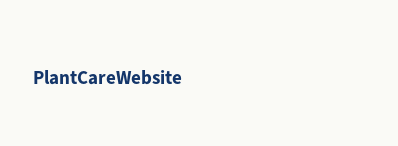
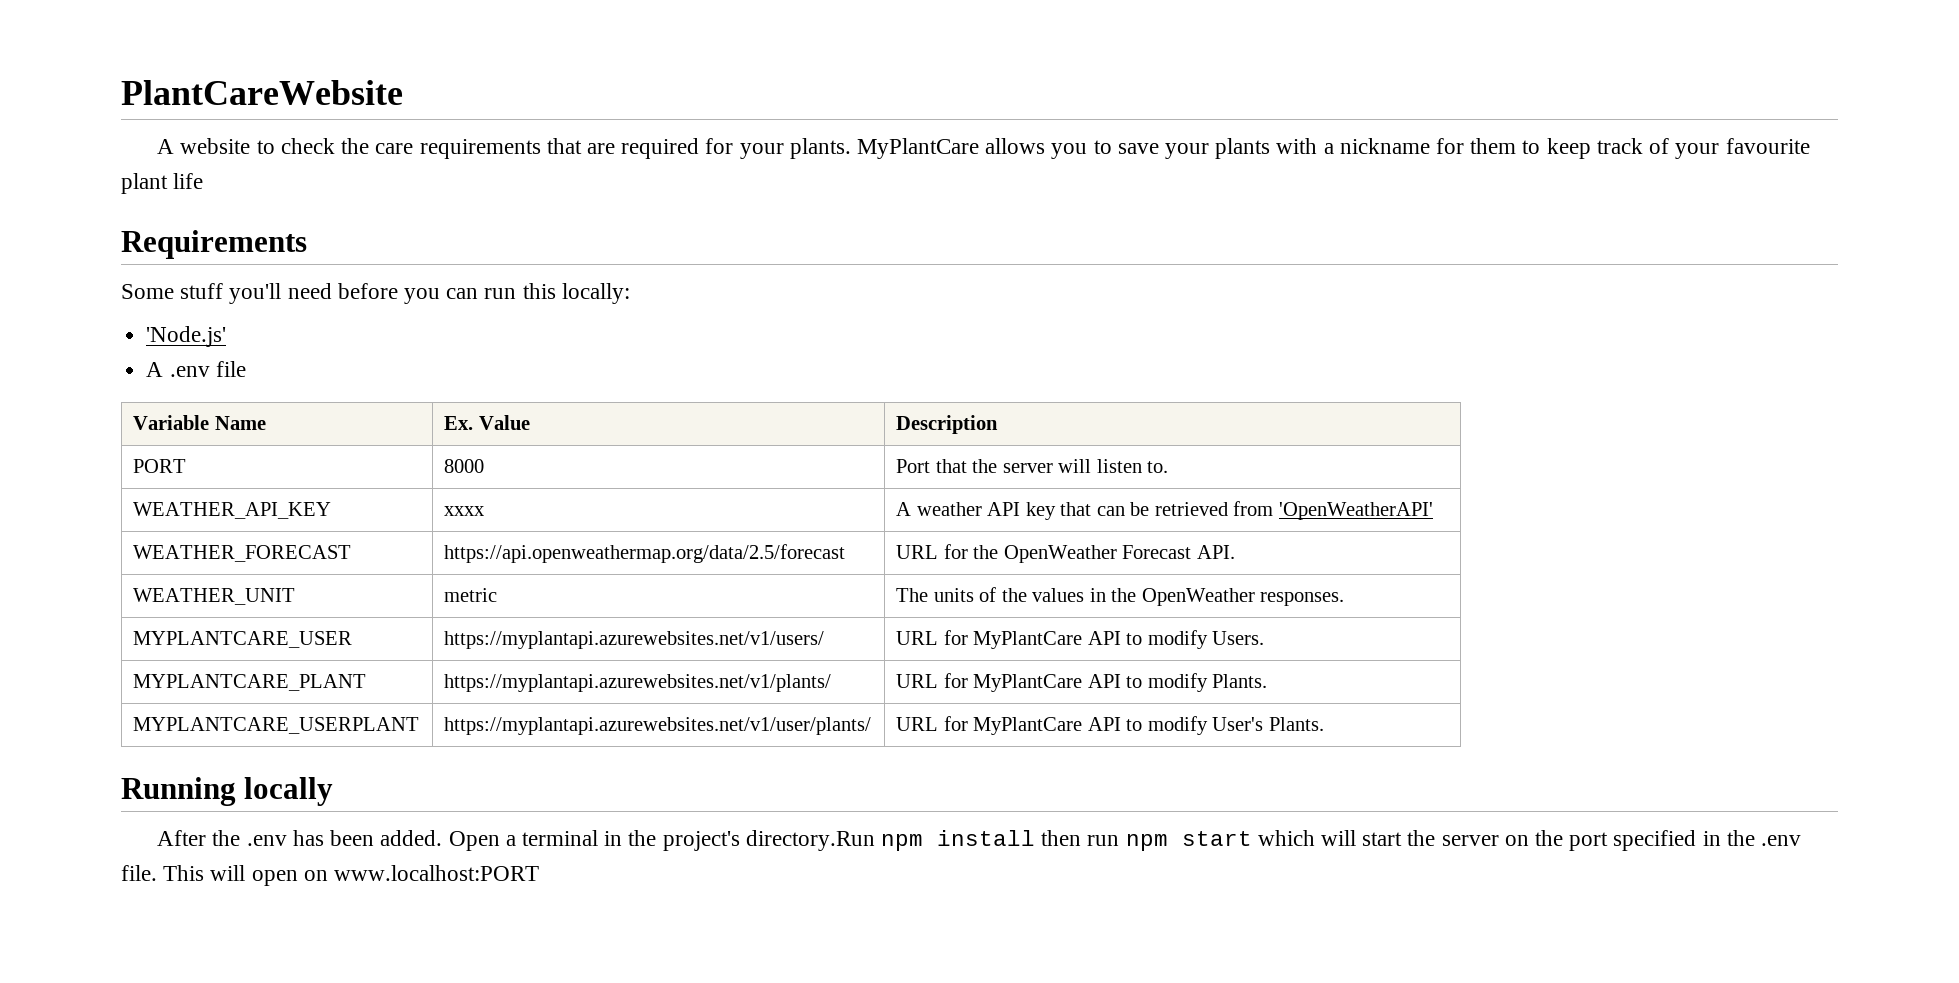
+ A website to check the care requirements that are required for your plants. MyPlantCare allows you to save your plants with a nickname for them to keep track of your favourite plant life
+ Requirements
+ Some stuff you'll need before you can run this locally:
+ 'Node.js'
+ A .env file
+ Variable Name | Ex. Value | Description
+ PORT | 8000 | Port that the server will listen to.
+ WEATHER_API_KEY | xxxx | A weather API key that can be retrieved from 'OpenWeatherAPI'
+ WEATHER_FORECAST | https://api.openweathermap.org/data/2.5/forecast | URL for the OpenWeather Forecast API.
+ WEATHER_UNIT | metric | The units of the values in the OpenWeather responses.
+ MYPLANTCARE_USER | https://myplantapi.azurewebsites.net/v1/users/ | URL for MyPlantCare API to modify Users.
+ MYPLANTCARE_PLANT | https://myplantapi.azurewebsites.net/v1/plants/ | URL for MyPlantCare API to modify Plants.
+ MYPLANTCARE_USERPLANT | https://myplantapi.azurewebsites.net/v1/user/plants/ | URL for MyPlantCare API to modify User's Plants.
+ Running locally
+ After the .env has been added. Open a terminal in the project's directory.Run npm install then run npm start which will start the server on the port specified in the .env file. This will open on www.localhost:PORT

